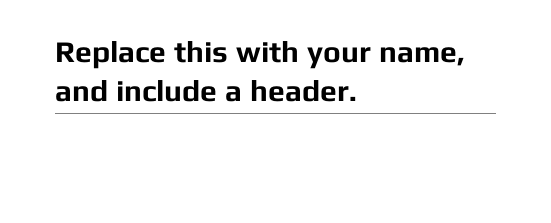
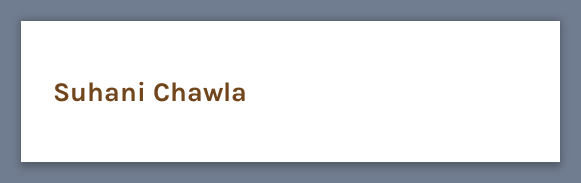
- Replace this with your name, and include a header.
+ Suhani Chawla

